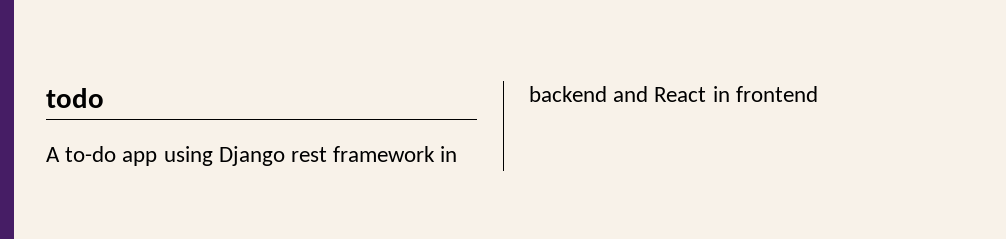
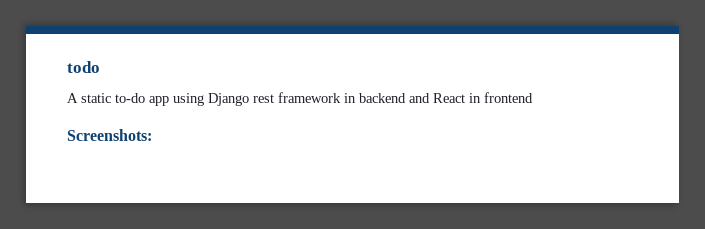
- A to-do app using Django rest framework in backend and React in frontend
+ A static to-do app using Django rest framework in backend and React in frontend
+ Screenshots:

